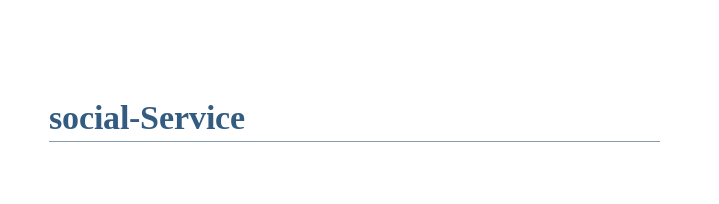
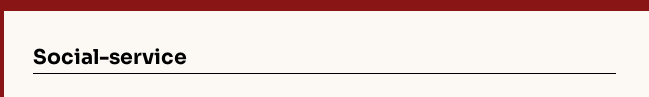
- social-Service
+ Social-service

